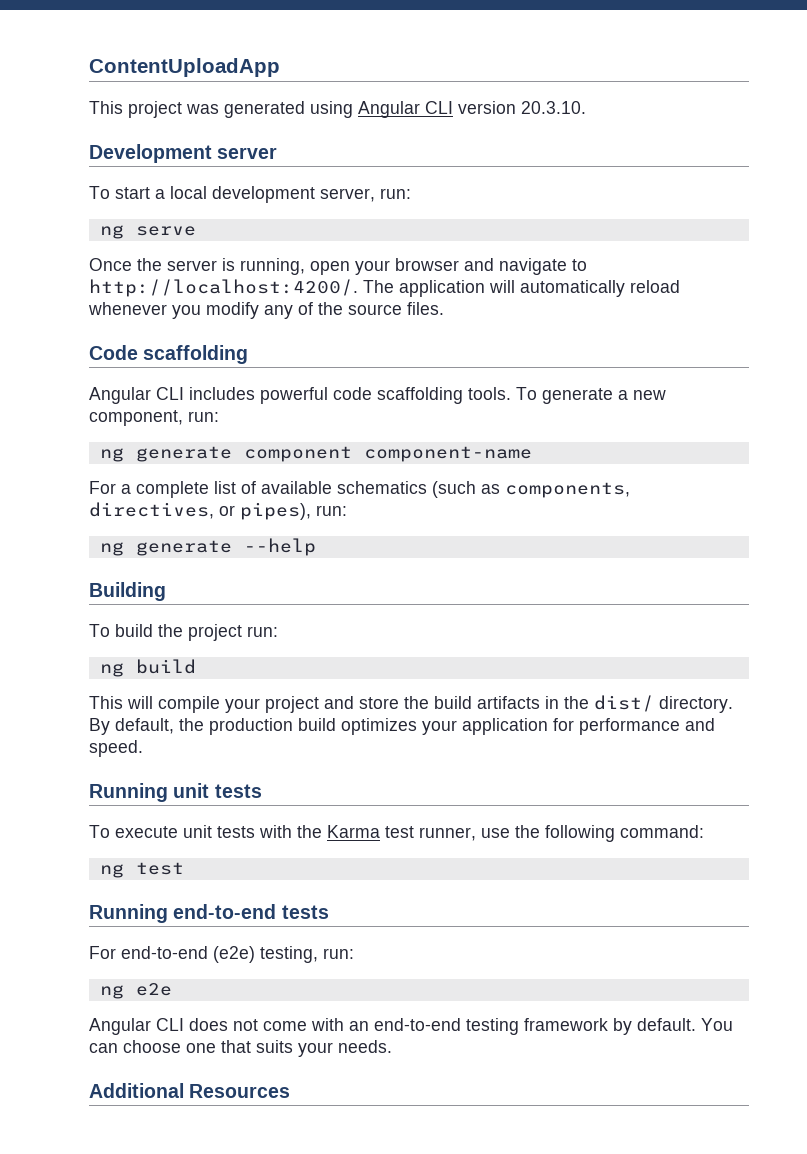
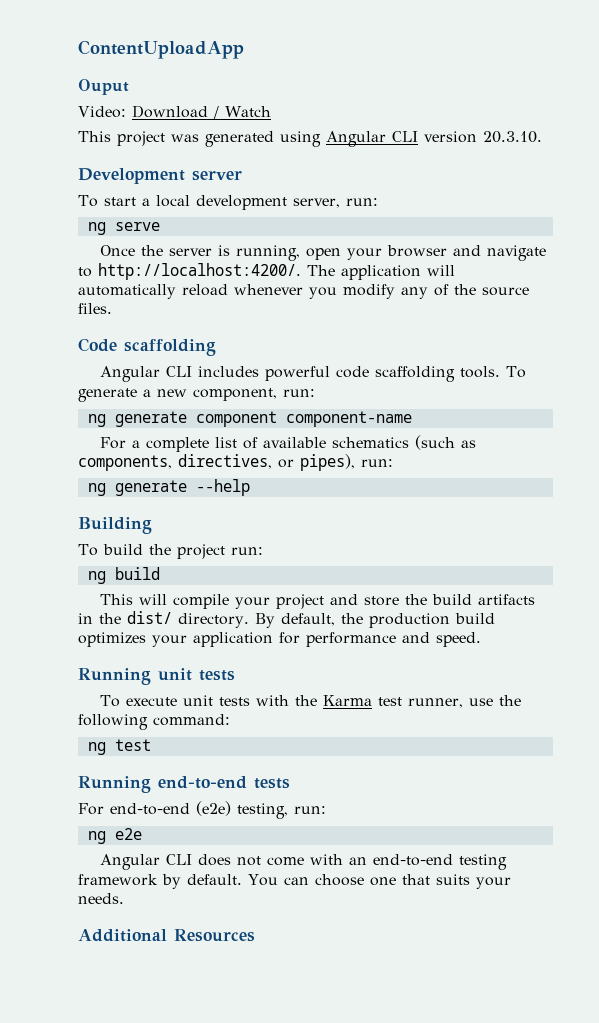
+ Ouput
+ Video: Download / Watch

